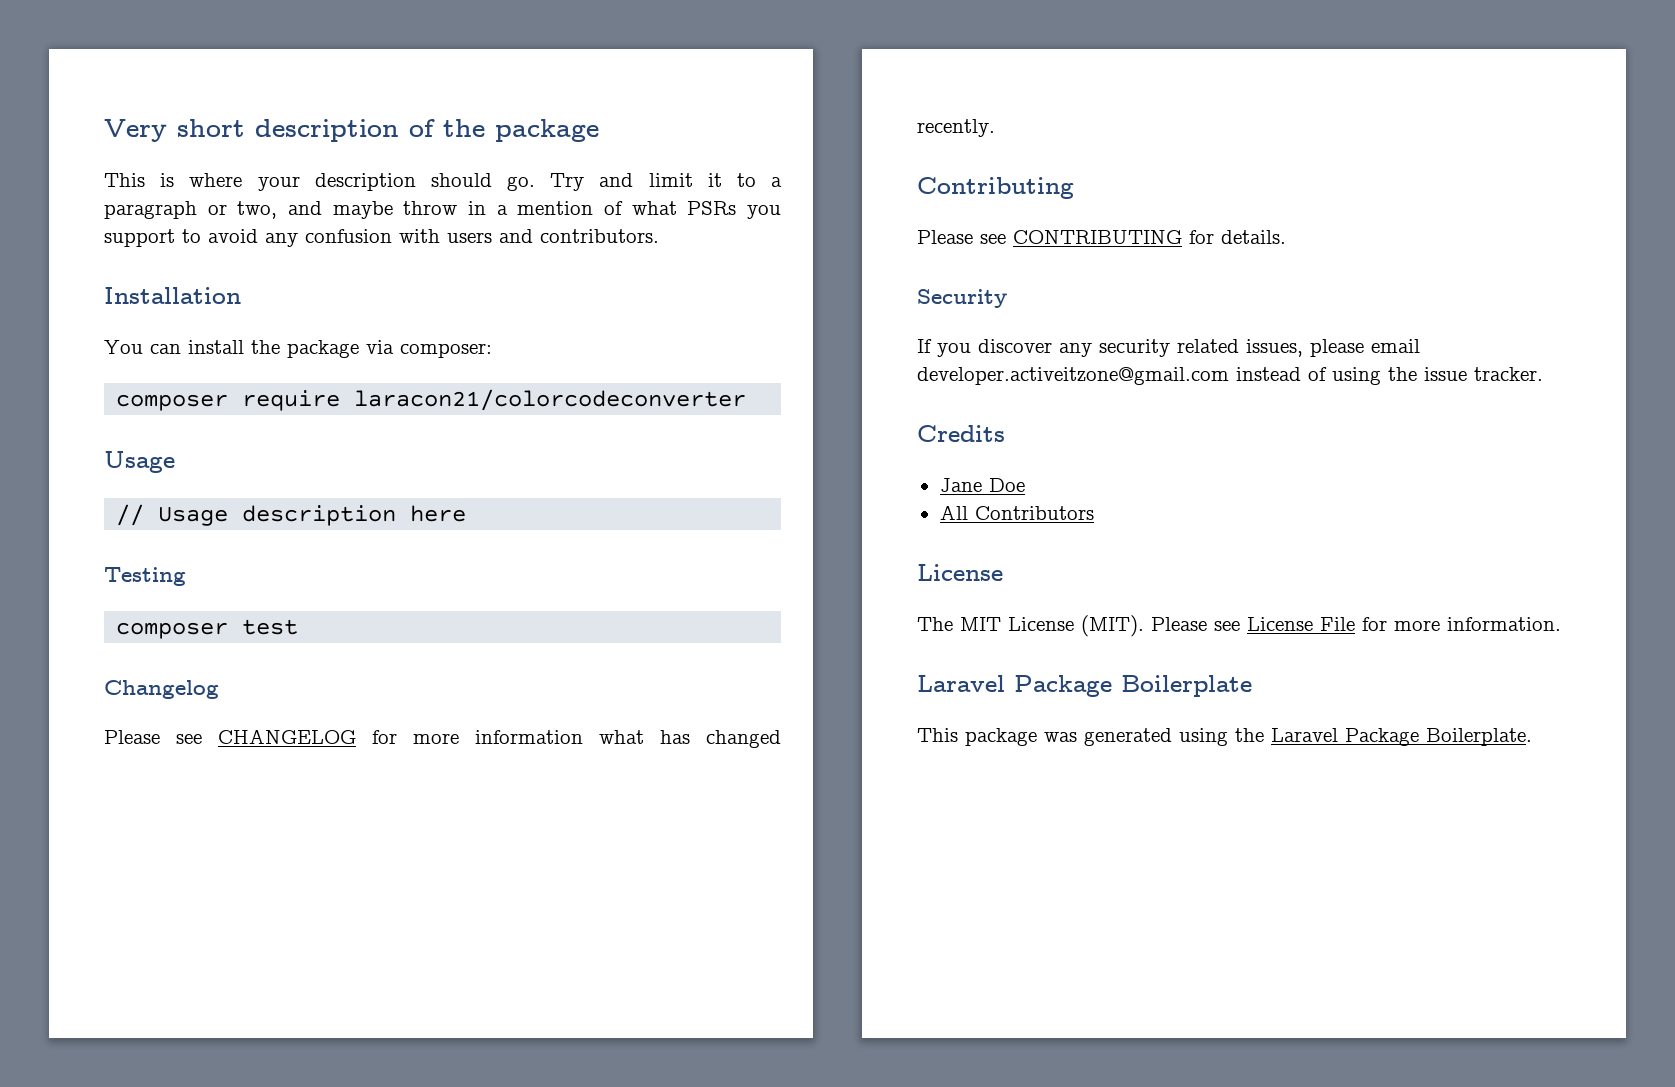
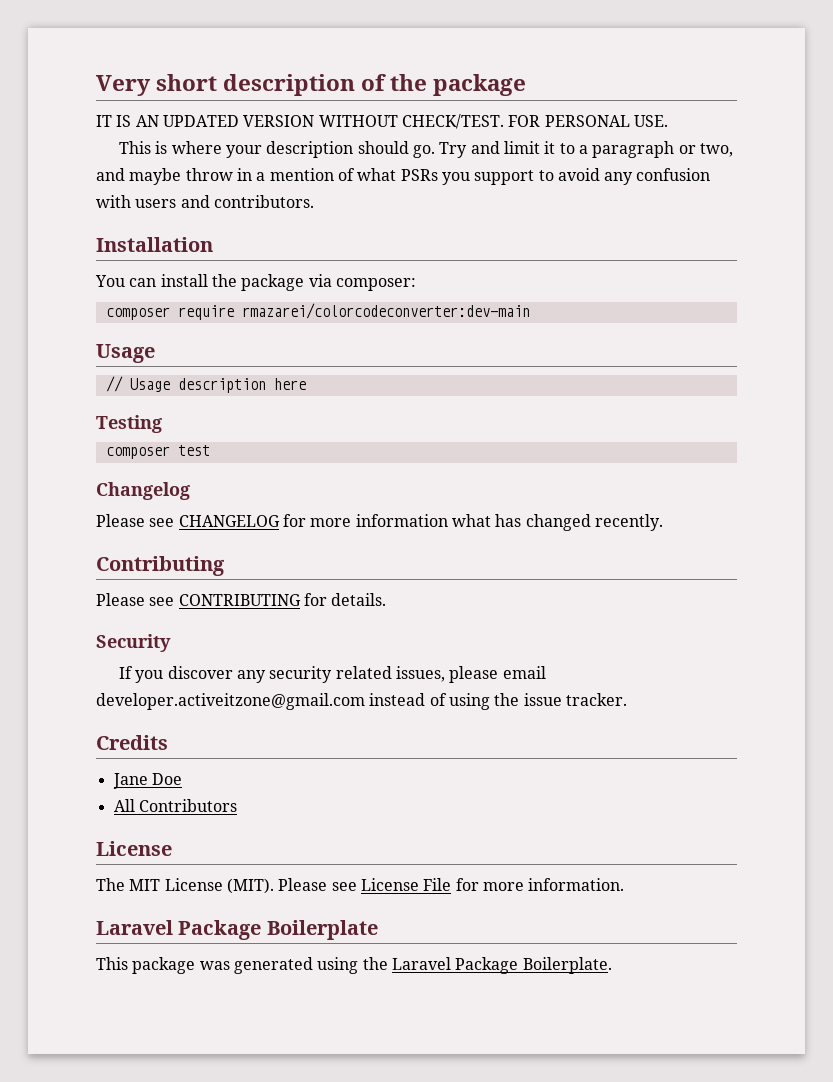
+ IT IS AN UPDATED VERSION WITHOUT CHECK/TEST. FOR PERSONAL USE.
- composer require laracon21/colorcodeconverter
+ composer require rmazarei/colorcodeconverter:dev-main

